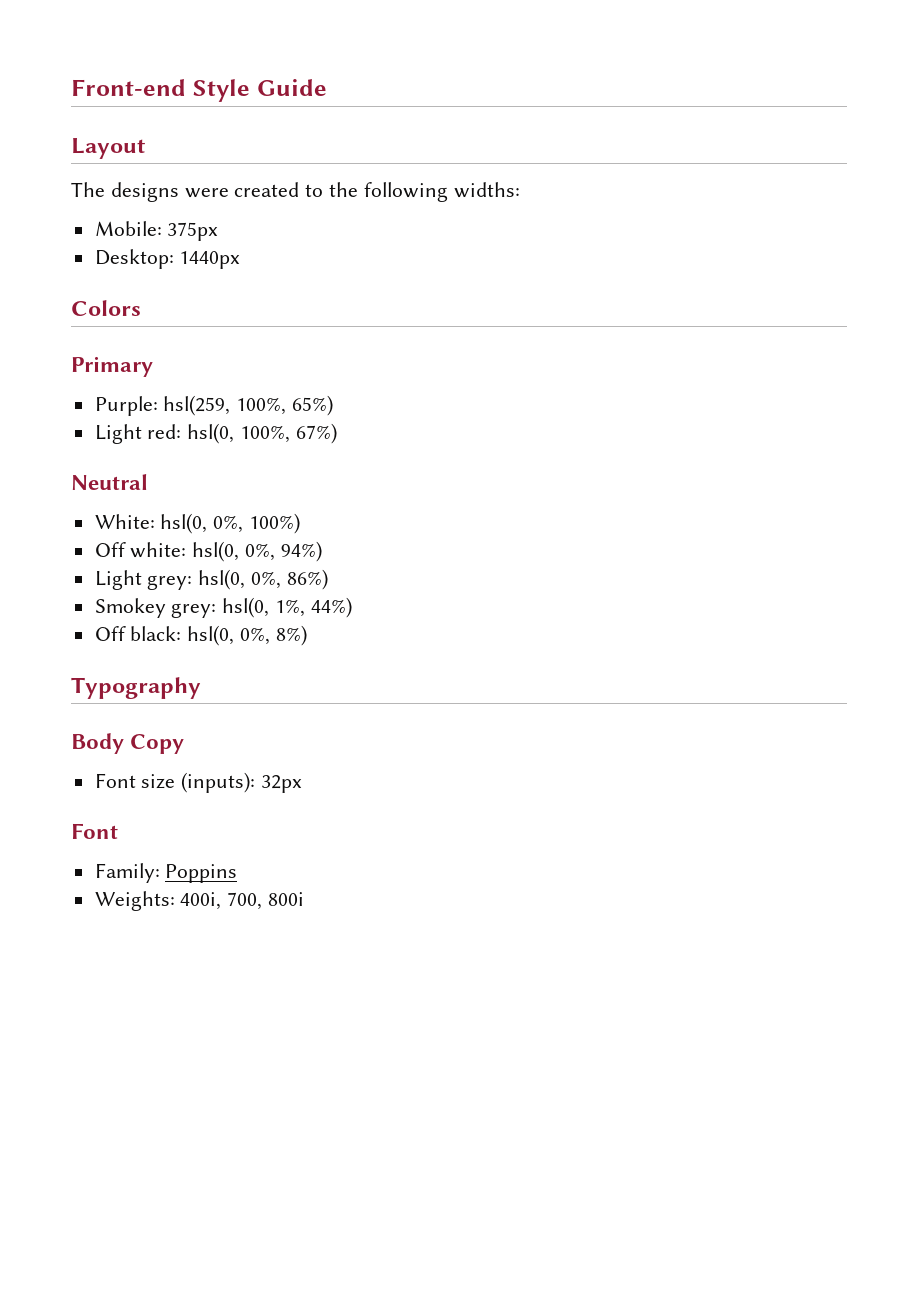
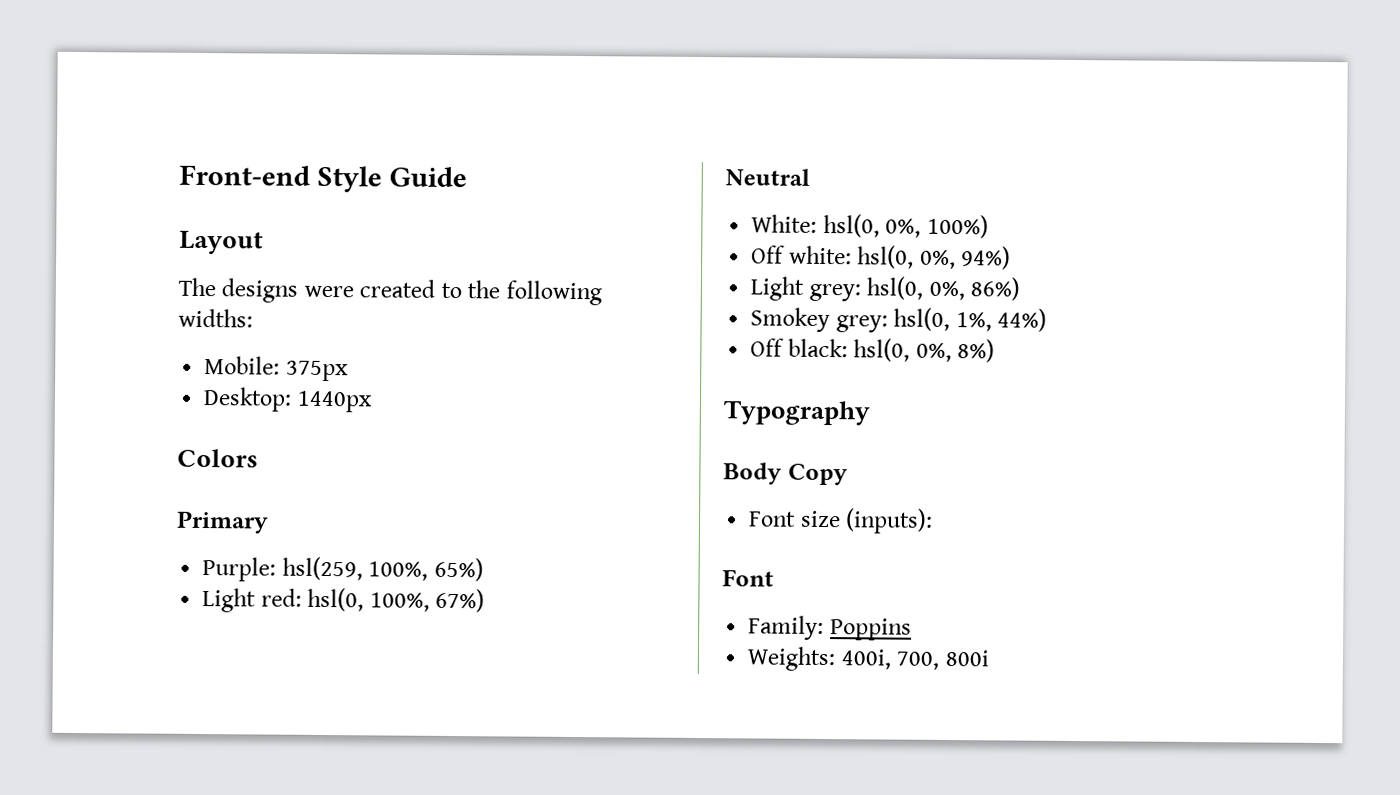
- Font size (inputs): 32px
+ Font size (inputs):

